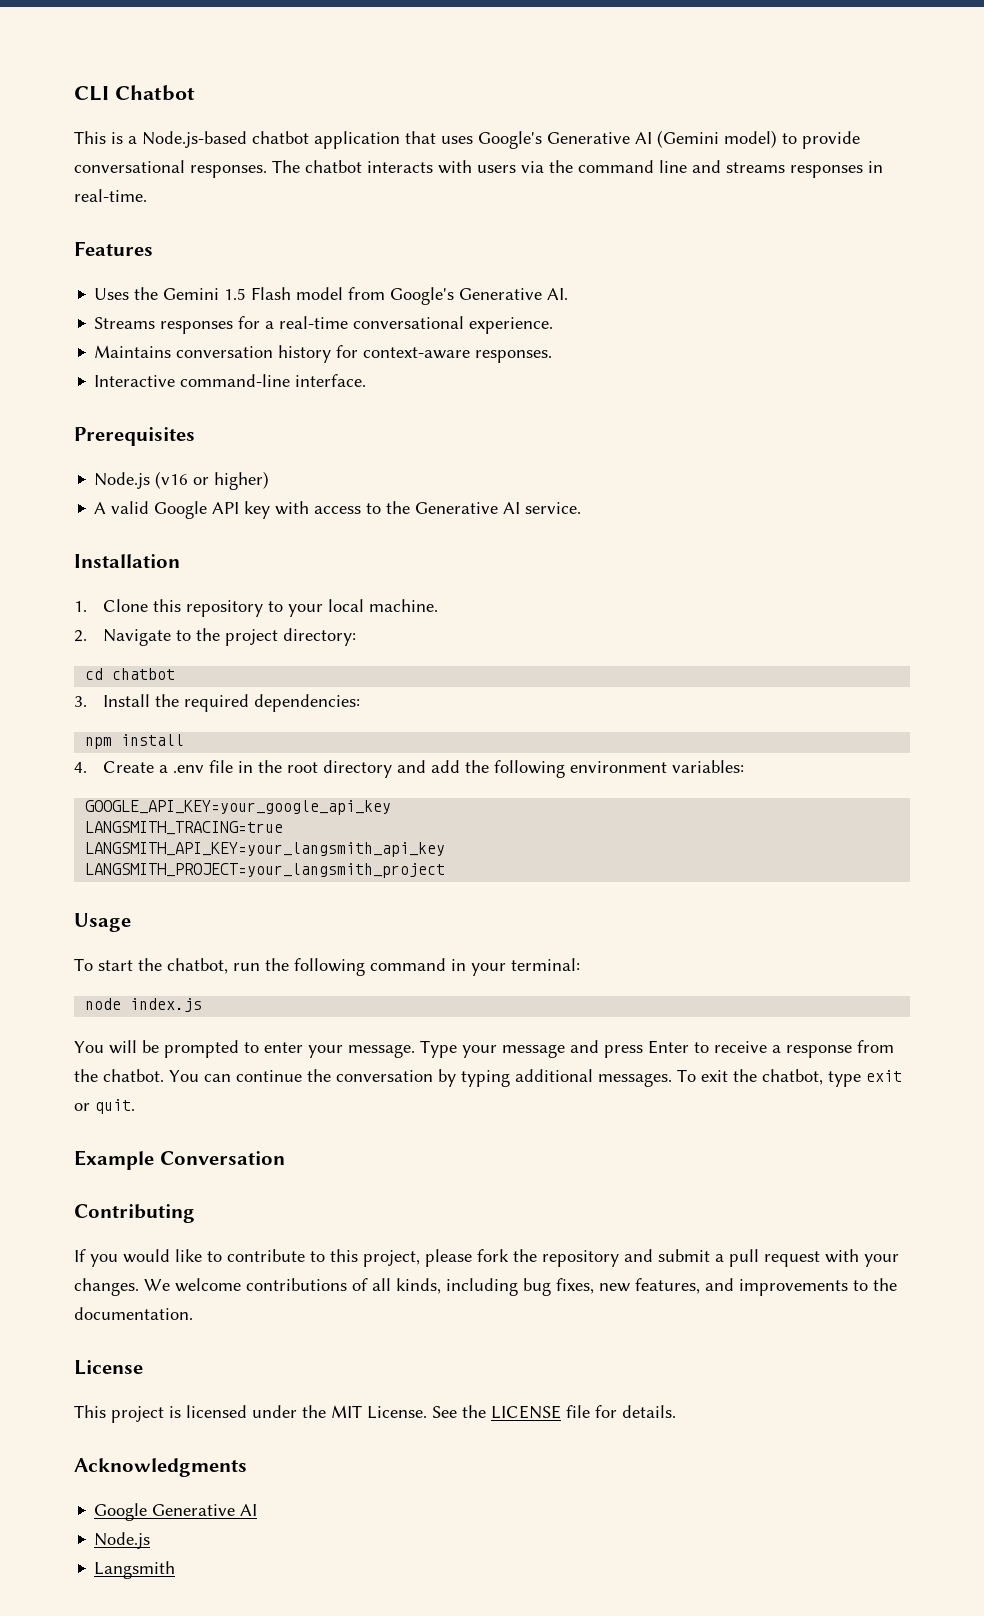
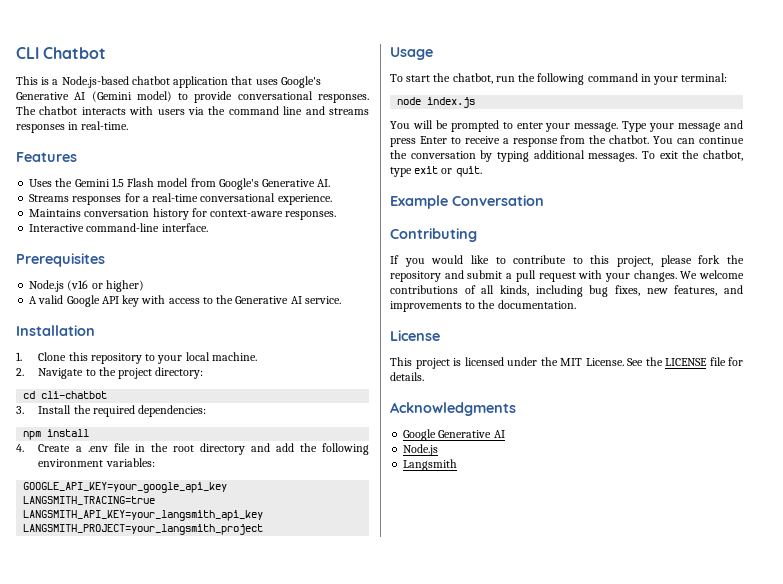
- cd chatbot
+ cd cli-chatbot

